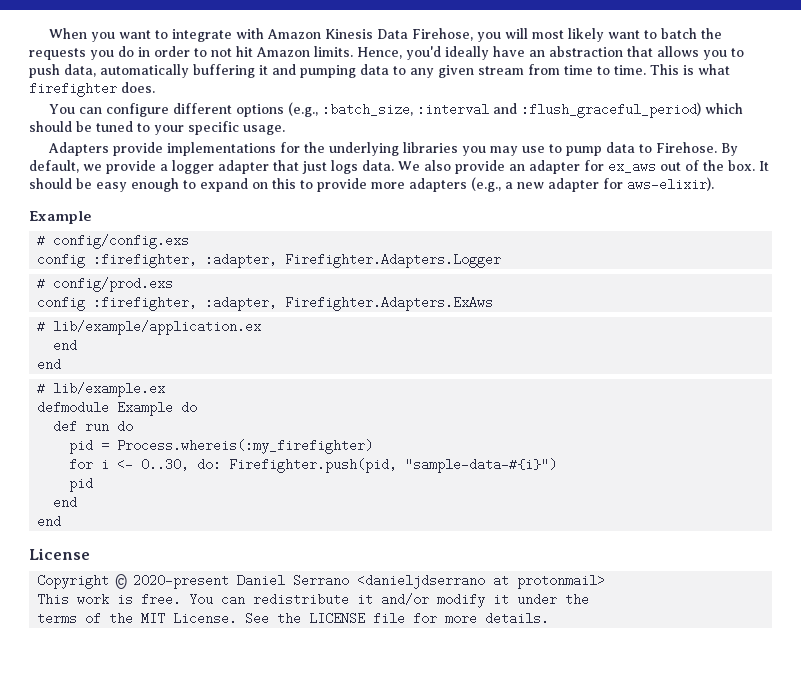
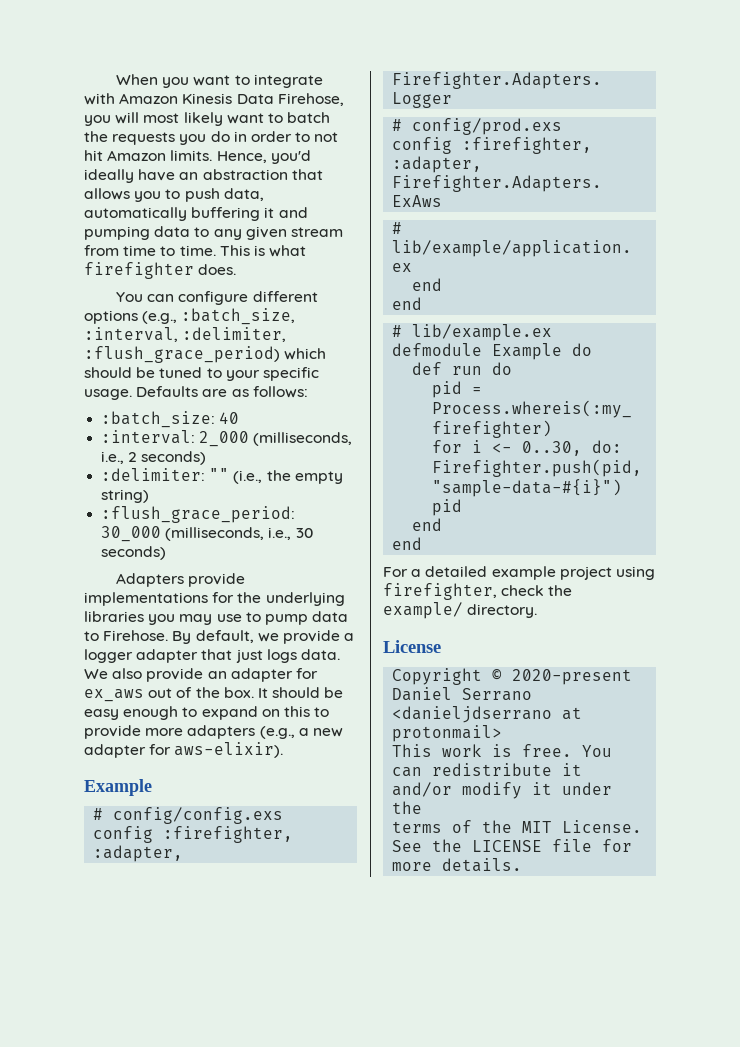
- You can configure different options (e.g., :batch_size, :interval and :flush_graceful_period) which should be tuned to your specific usage.
+ You can configure different options (e.g., :batch_size, :interval, :delimiter, :flush_grace_period) which should be tuned to your specific usage. Defaults are as follows:
+ :batch_size: 40
+ :interval: 2_000 (milliseconds, i.e., 2 seconds)
+ :delimiter: "" (i.e., the empty string)
+ :flush_grace_period: 30_000 (milliseconds, i.e., 30 seconds)
+ For a detailed example project using firefighter, check the example/ directory.

